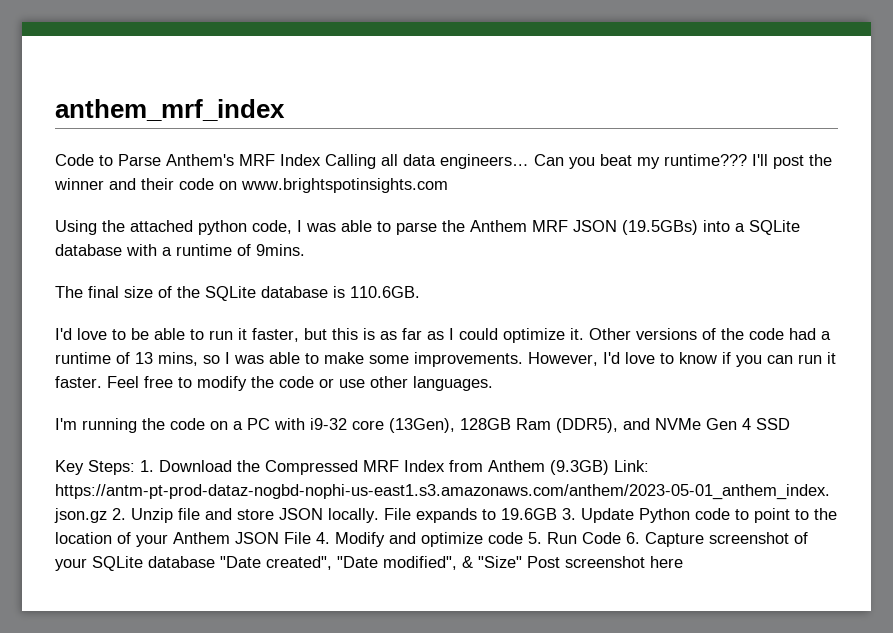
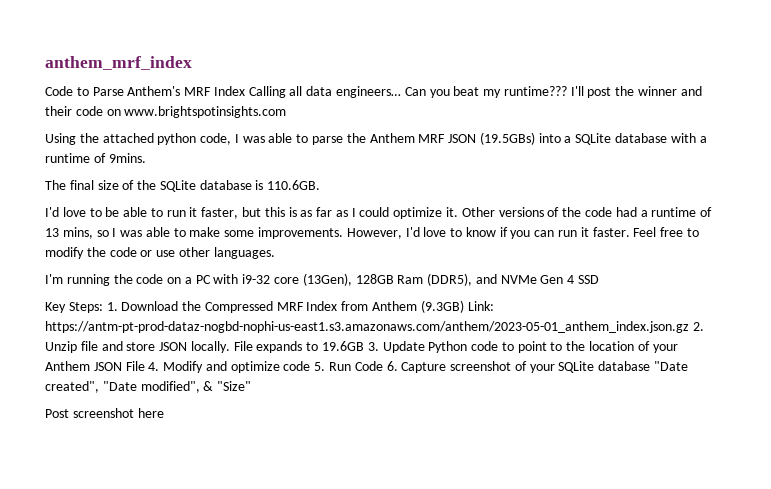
- File expands to 19.6GB 3. Update Python code to point to the location of your Anthem JSON File 4. Modify and optimize code 5. Run Code 6. Capture screenshot of your SQLite database "Date created", "Date modified", & "Size" Post screenshot here
+ File expands to 19.6GB 3. Update Python code to point to the location of your Anthem JSON File 4. Modify and optimize code 5. Run Code 6. Capture screenshot of your SQLite database "Date created", "Date modified", & "Size"
+ Post screenshot here

